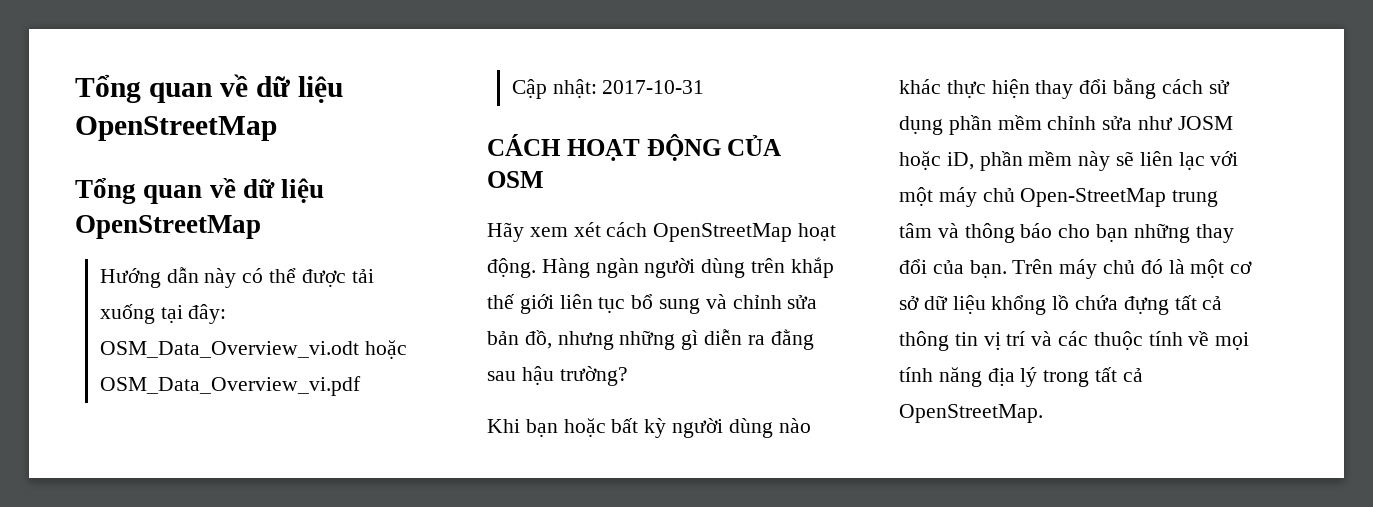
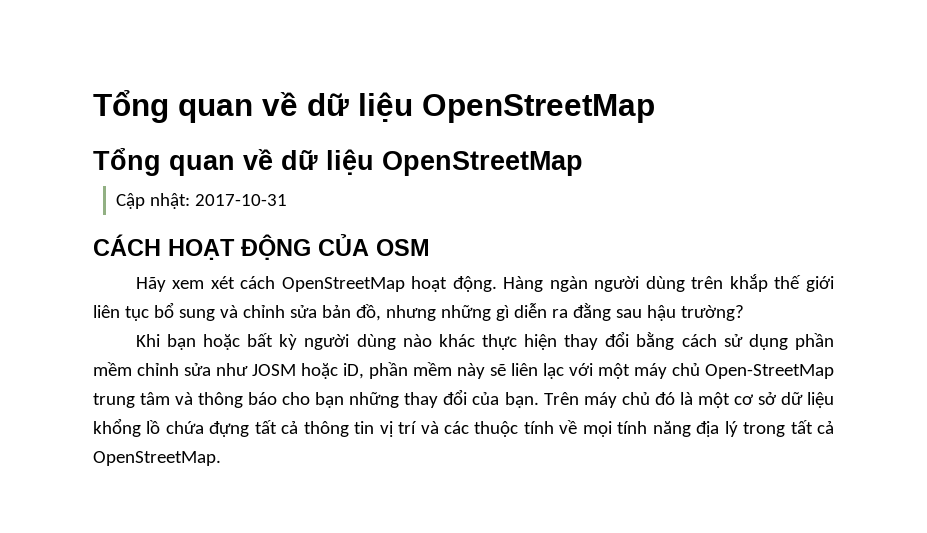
- Hướng dẫn này có thể được tải xuống tại đây: OSM_Data_Overview_vi.odt hoặc OSM_Data_Overview_vi.pdf

